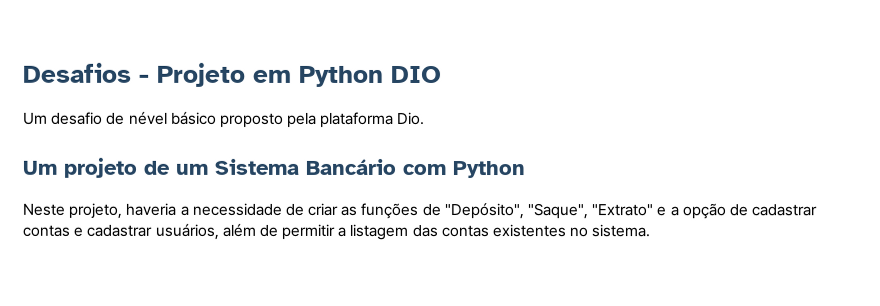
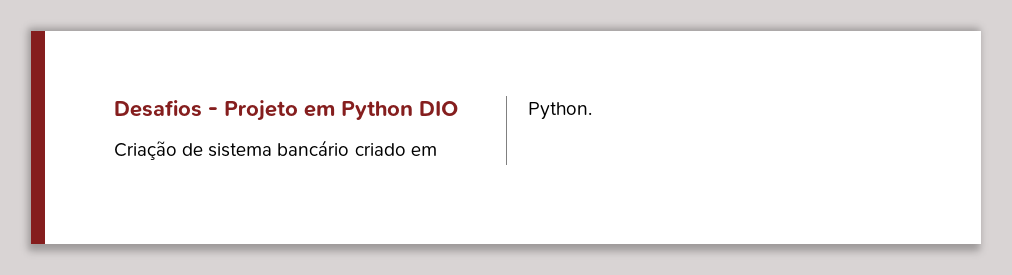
- Um desafio de nével básico proposto pela plataforma Dio.
- Um projeto de um Sistema Bancário com Python
- Neste projeto, haveria a necessidade de criar as funções de "Depósito", "Saque", "Extrato" e a opção de cadastrar contas e cadastrar usuários, além de permitir a listagem das contas existentes no sistema.
+ Criação de sistema bancário criado em Python.

